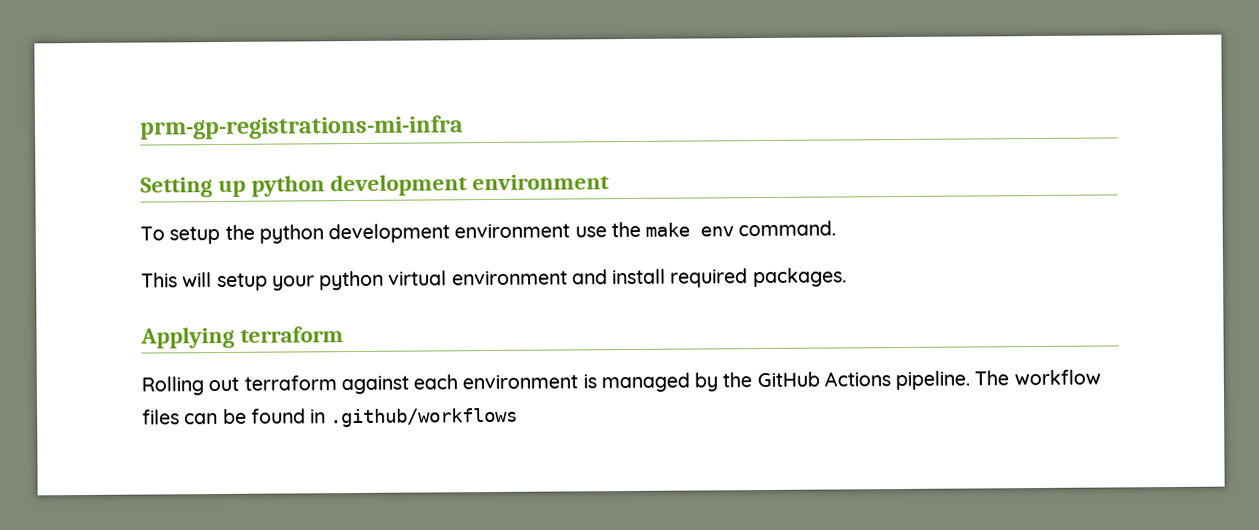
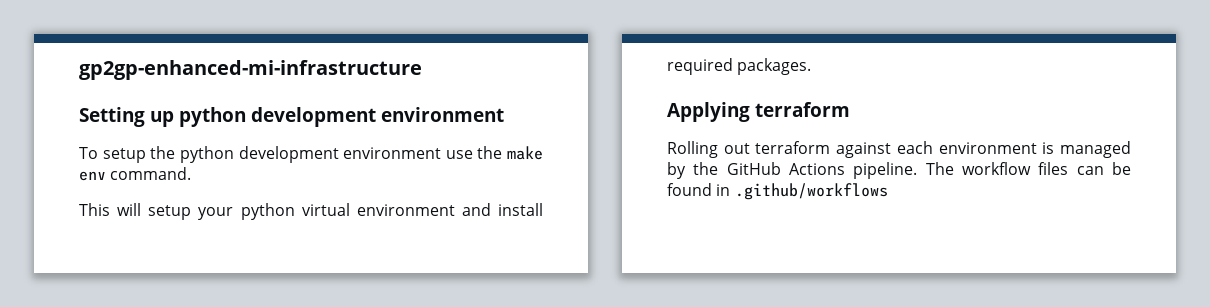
- prm-gp-registrations-mi-infra
+ gp2gp-enhanced-mi-infrastructure

